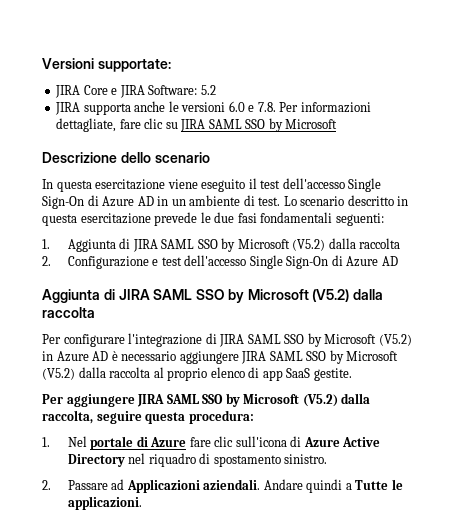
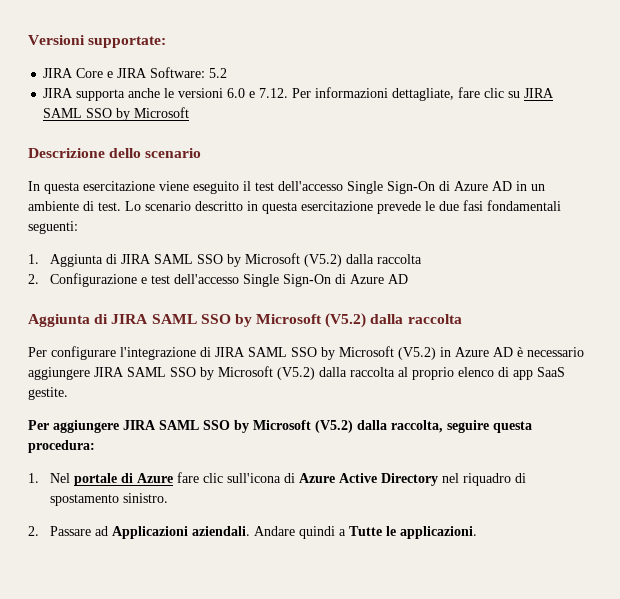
- JIRA supporta anche le versioni 6.0 e 7.8. Per informazioni dettagliate, fare clic su JIRA SAML SSO by Microsoft
+ JIRA supporta anche le versioni 6.0 e 7.12. Per informazioni dettagliate, fare clic su JIRA SAML SSO by Microsoft

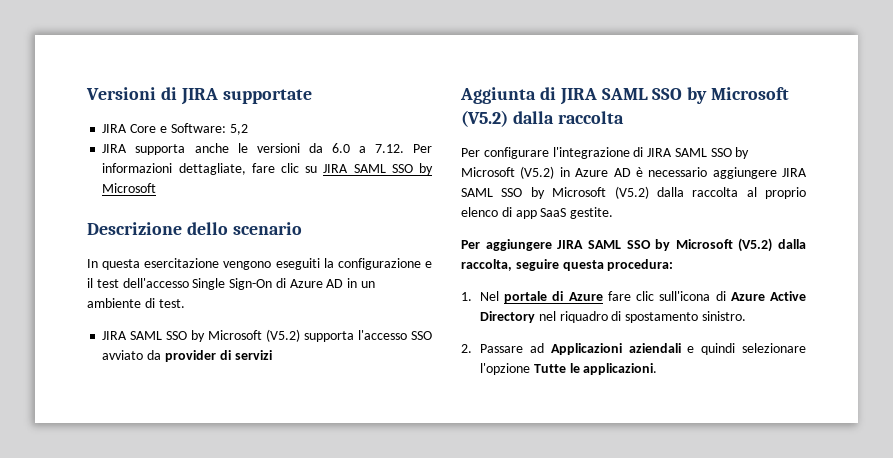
- Versioni supportate:
+ Versioni di JIRA supportate
- JIRA Core e JIRA Software: 5.2
+ JIRA Core e Software: 5,2
- JIRA supporta anche le versioni 6.0 e 7.12. Per informazioni dettagliate, fare clic su JIRA SAML SSO by Microsoft
+ JIRA supporta anche le versioni da 6.0 a 7.12. Per informazioni dettagliate, fare clic su JIRA SAML SSO by Microsoft
- In questa esercitazione viene eseguito il test dell'accesso Single Sign-On di Azure AD in un ambiente di test. Lo scenario descritto in questa esercitazione prevede le due fasi fondamentali seguenti:
- 1. Aggiunta di JIRA SAML SSO by Microsoft (V5.2) dalla raccolta
- 2. Configurazione e test dell'accesso Single Sign-On di Azure AD
+ In questa esercitazione vengono eseguiti la configurazione e il test dell'accesso Single Sign-On di Azure AD in un ambiente di test.
+ JIRA SAML SSO by Microsoft (V5.2) supporta l'accesso SSO avviato da provider di servizi
- 2. Passare ad Applicazioni aziendali. Andare quindi a Tutte le applicazioni.
+ 2. Passare ad Applicazioni aziendali e quindi selezionare l'opzione Tutte le applicazioni.

